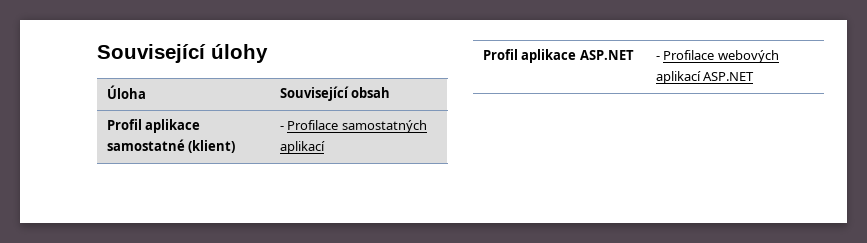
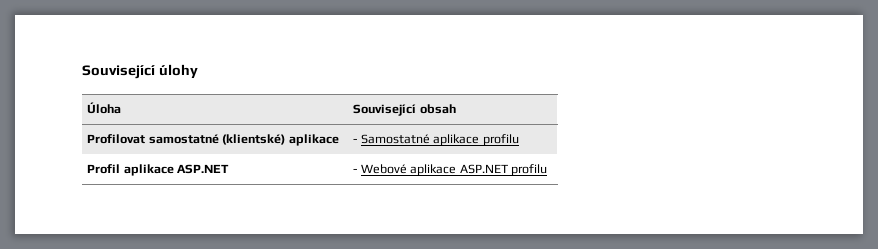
- Profil aplikace samostatné (klient) | - Profilace samostatných aplikací
+ Profilovat samostatné (klientské) aplikace | - Samostatné aplikace profilu
- Profil aplikace ASP.NET | - Profilace webových aplikací ASP.NET
+ Profil aplikace ASP.NET | - Webové aplikace ASP.NET profilu

